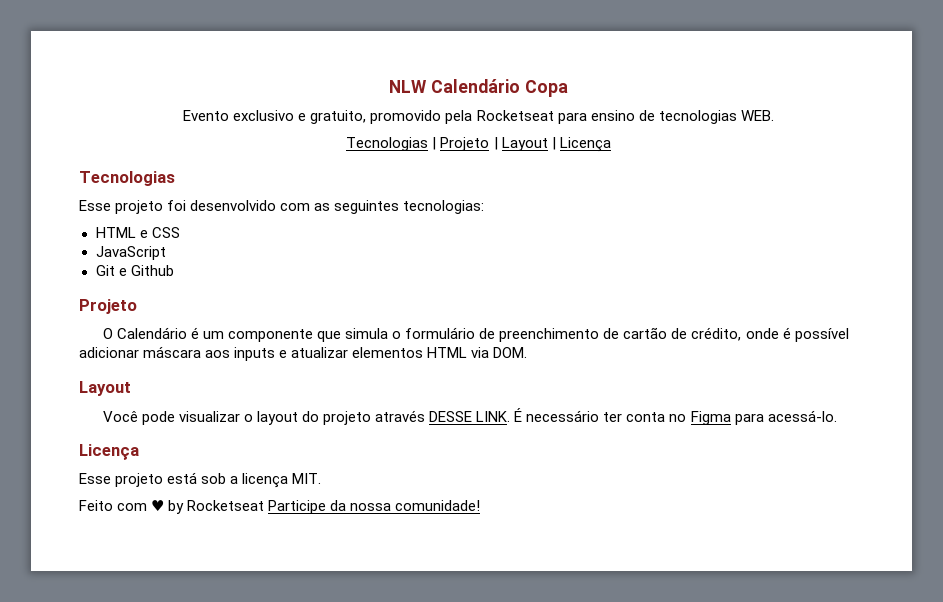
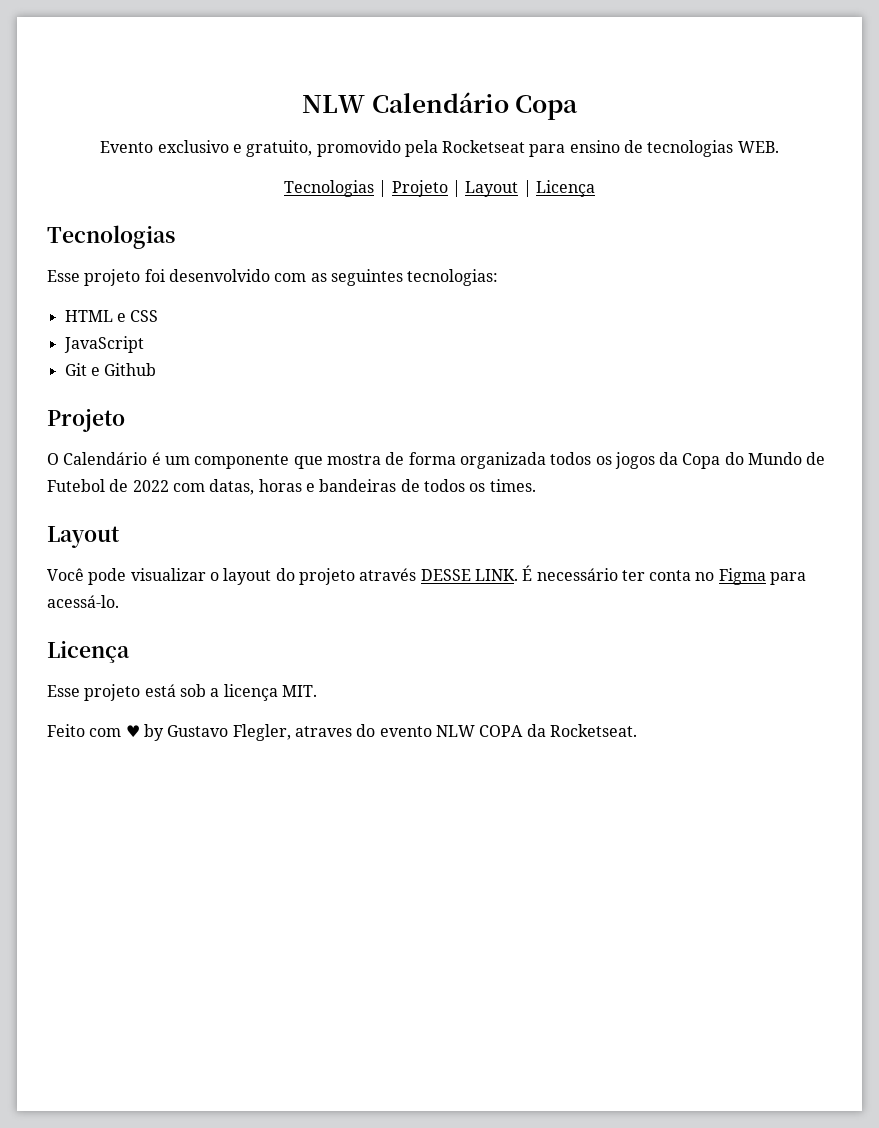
- O Calendário é um componente que simula o formulário de preenchimento de cartão de crédito, onde é possível adicionar máscara aos inputs e atualizar elementos HTML via DOM.
+ O Calendário é um componente que mostra de forma organizada todos os jogos da Copa do Mundo de Futebol de 2022 com datas, horas e bandeiras de todos os times.
- Feito com ♥ by Rocketseat Participe da nossa comunidade!
+ Feito com ♥ by Gustavo Flegler, atraves do evento NLW COPA da Rocketseat.

